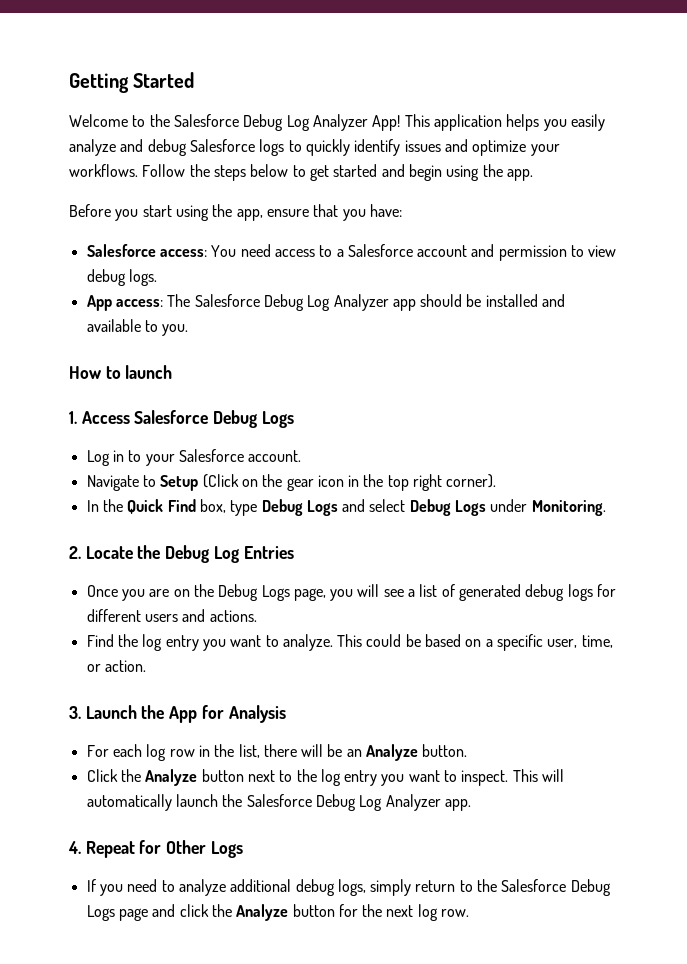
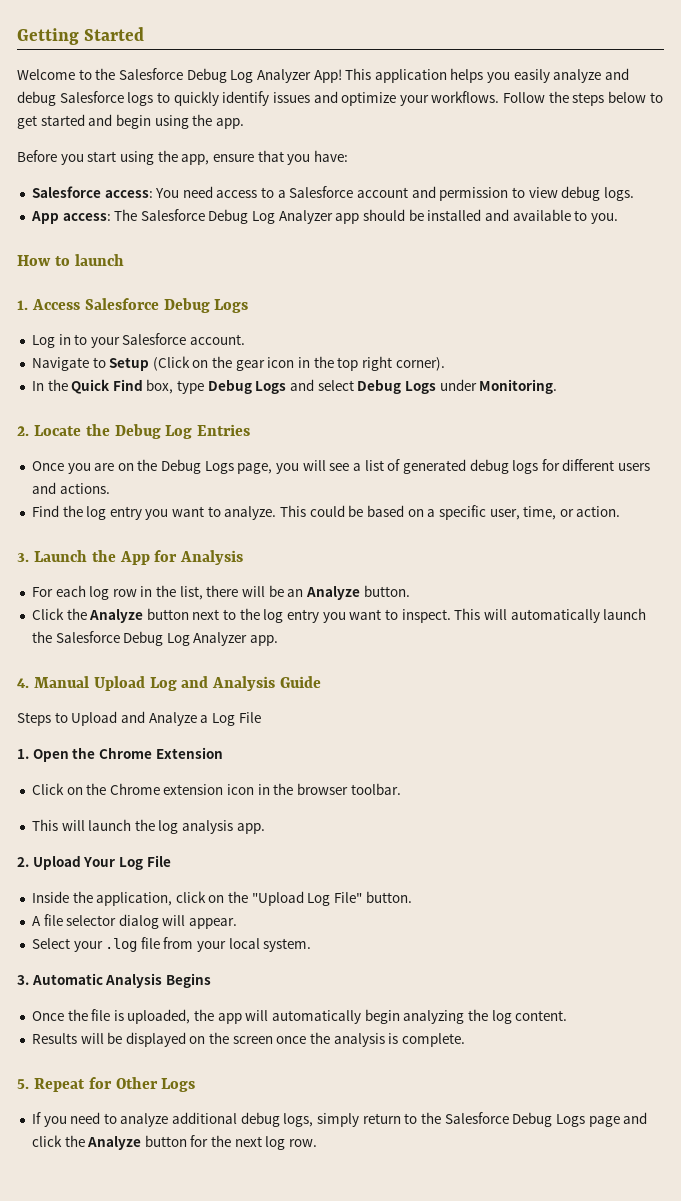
- 4. Repeat for Other Logs
+ 4. Manual Upload Log and Analysis Guide
+ Steps to Upload and Analyze a Log File
+ 1. Open the Chrome Extension
+ Click on the Chrome extension icon in the browser toolbar.
+ This will launch the log analysis app.
+ 2. Upload Your Log File
+ Inside the application, click on the "Upload Log File" button.
+ A file selector dialog will appear.
+ Select your .log file from your local system.
+ 3. Automatic Analysis Begins
+ Once the file is uploaded, the app will automatically begin analyzing the log content.
+ Results will be displayed on the screen once the analysis is complete.
+ 5. Repeat for Other Logs

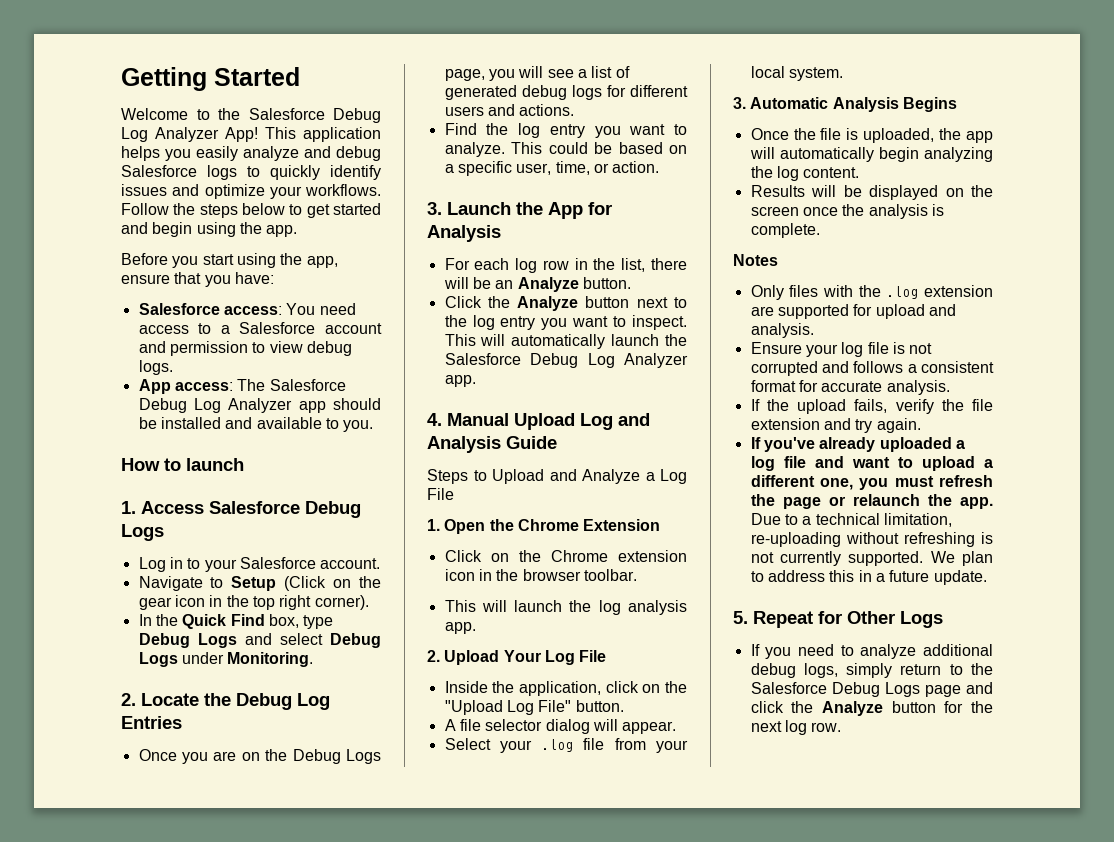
+ Notes
+ Only files with the .log extension are supported for upload and analysis.
+ Ensure your log file is not corrupted and follows a consistent format for accurate analysis.
+ If the upload fails, verify the file extension and try again.
+ If you've already uploaded a log file and want to upload a different one, you must refresh the page or relaunch the app. Due to a technical limitation, re-uploading without refreshing is not currently supported. We plan to address this in a future update.

